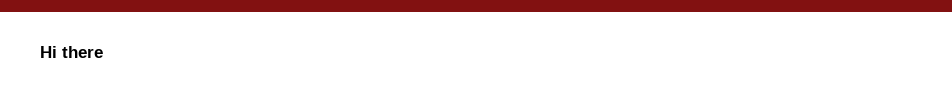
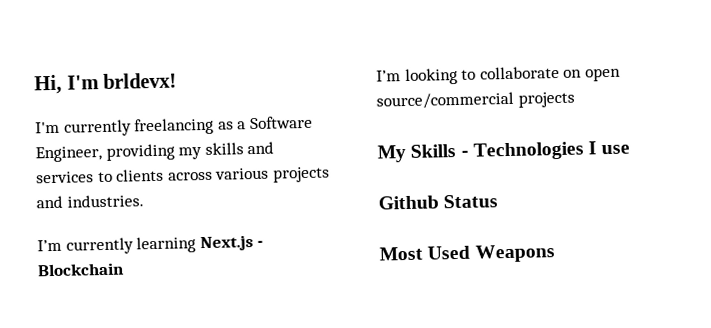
- Hi there
+ Hi, I'm brldevx!
+ I'm currently freelancing as a Software Engineer, providing my skills and services to clients across various projects and industries.
+ I’m currently learning Next.js - Blockchain
+ I’m looking to collaborate on open source/commercial projects
+ My Skills - Technologies I use
+ Github Status
+ Most Used Weapons

